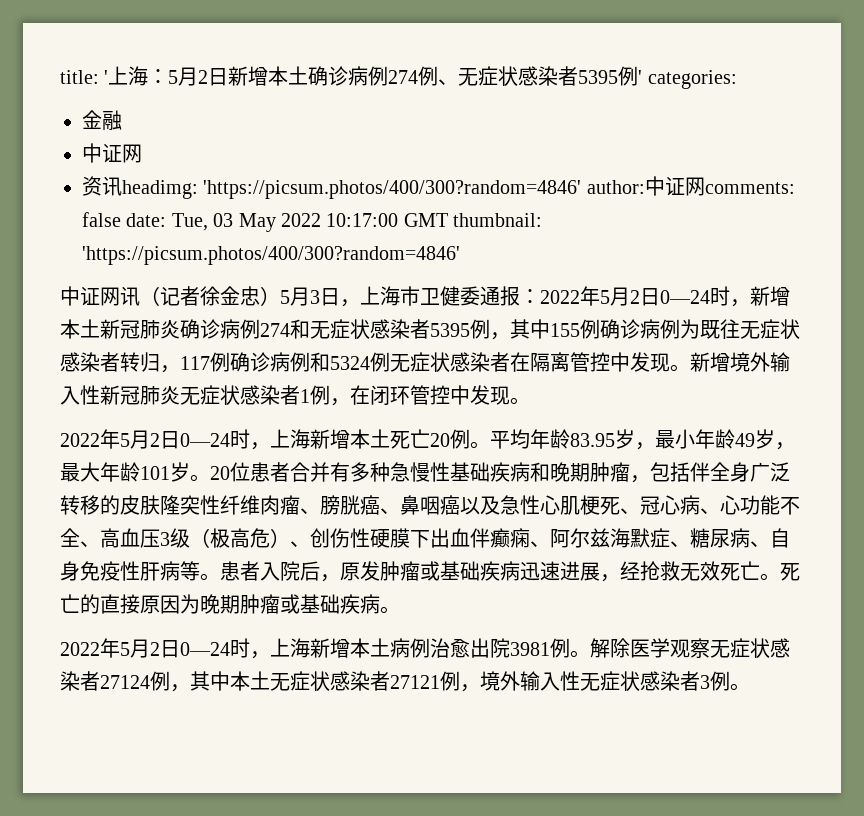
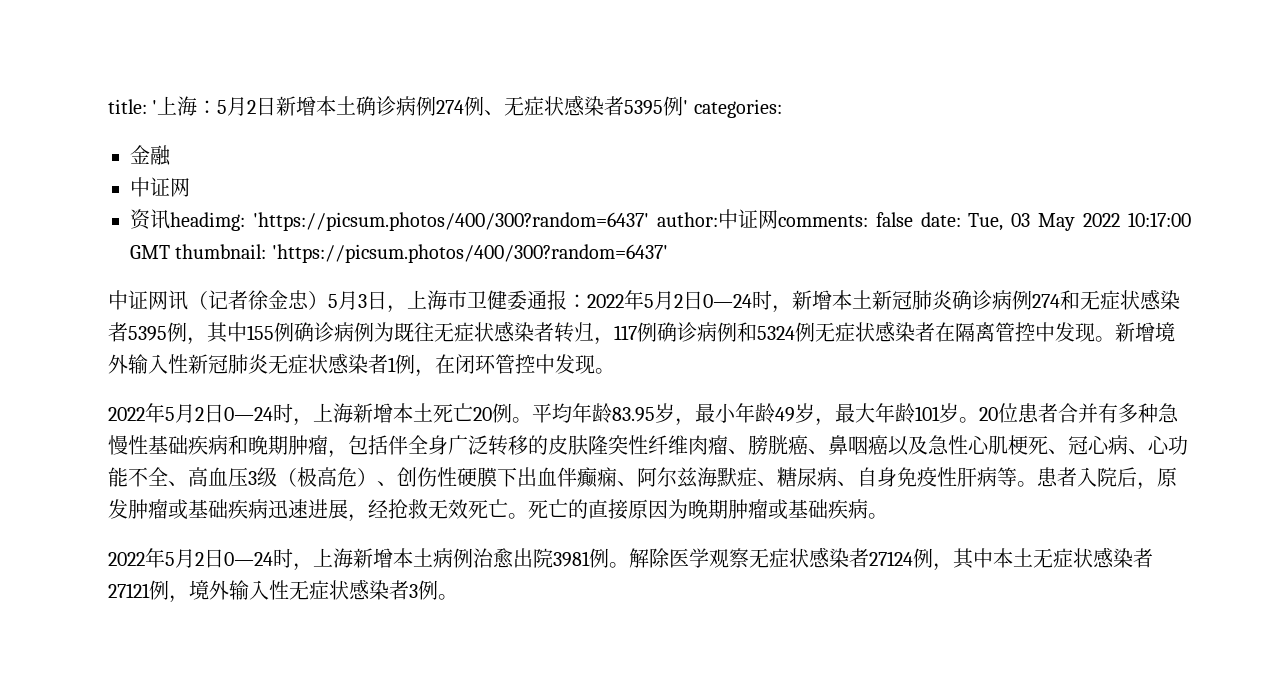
- 资讯headimg: 'https://picsum.photos/400/300?random=4846' author:中证网comments: false date: Tue, 03 May 2022 10:17:00 GMT thumbnail: 'https://picsum.photos/400/300?random=4846'
+ 资讯headimg: 'https://picsum.photos/400/300?random=6437' author:中证网comments: false date: Tue, 03 May 2022 10:17:00 GMT thumbnail: 'https://picsum.photos/400/300?random=6437'

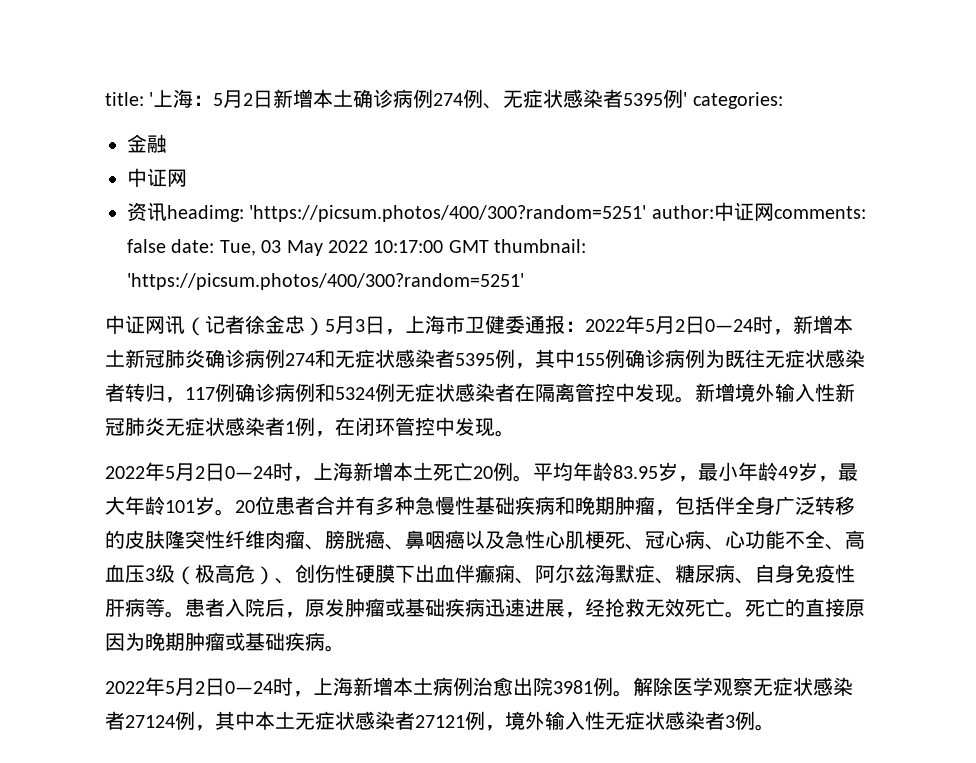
- 资讯headimg: 'https://picsum.photos/400/300?random=6437' author:中证网comments: false date: Tue, 03 May 2022 10:17:00 GMT thumbnail: 'https://picsum.photos/400/300?random=6437'
+ 资讯headimg: 'https://picsum.photos/400/300?random=5251' author:中证网comments: false date: Tue, 03 May 2022 10:17:00 GMT thumbnail: 'https://picsum.photos/400/300?random=5251'

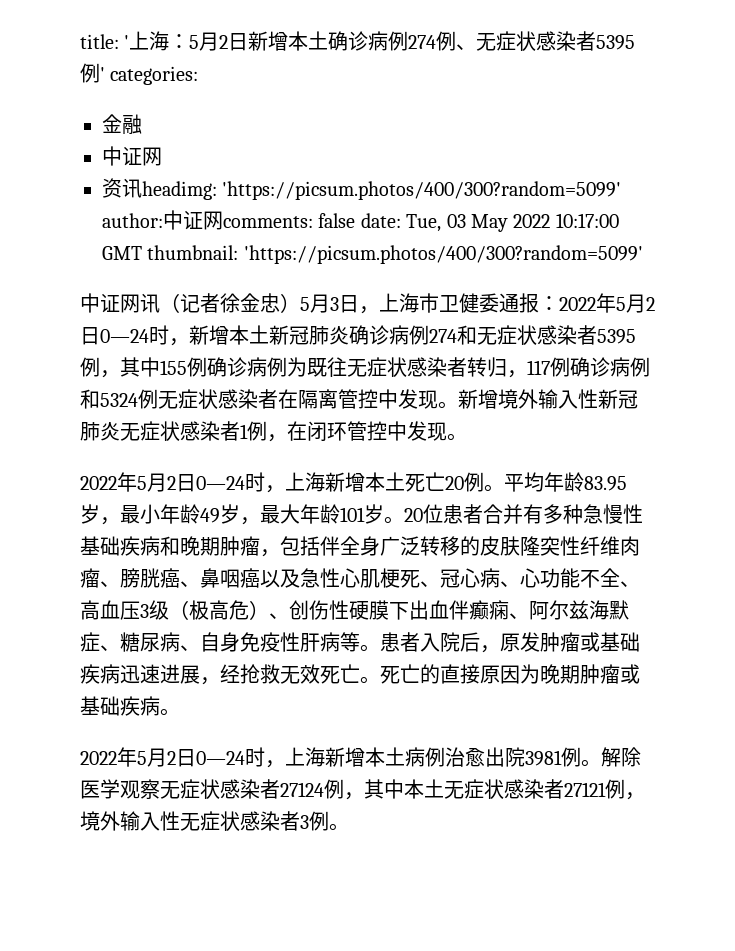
- 资讯headimg: 'https://picsum.photos/400/300?random=5251' author:中证网comments: false date: Tue, 03 May 2022 10:17:00 GMT thumbnail: 'https://picsum.photos/400/300?random=5251'
+ 资讯headimg: 'https://picsum.photos/400/300?random=5099' author:中证网comments: false date: Tue, 03 May 2022 10:17:00 GMT thumbnail: 'https://picsum.photos/400/300?random=5099'

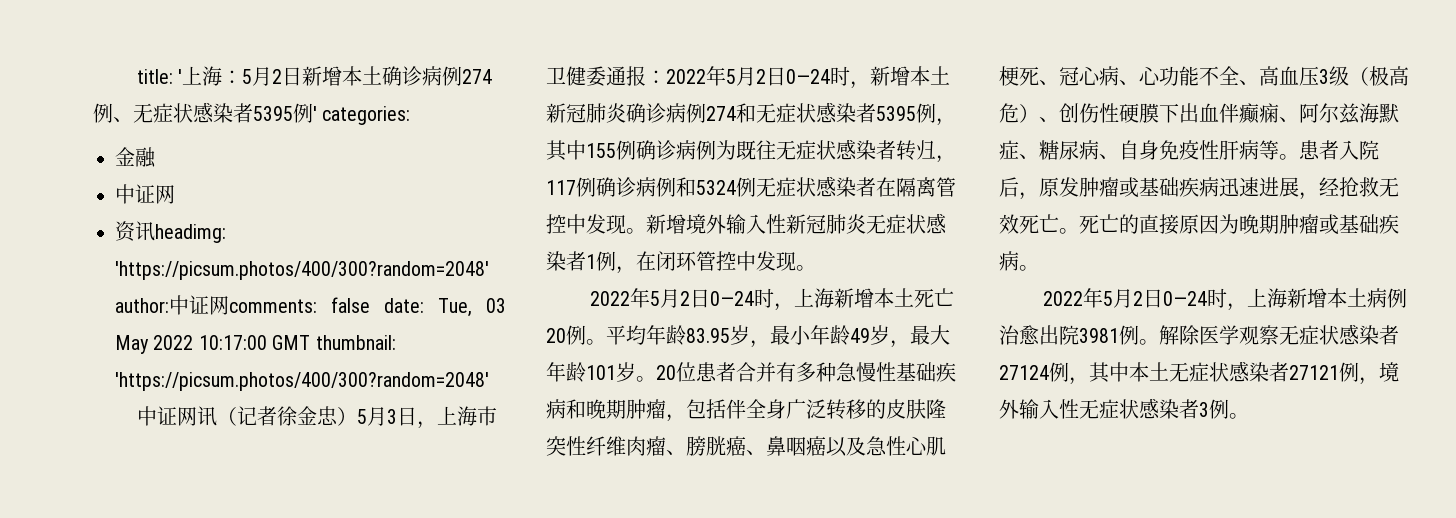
- 资讯headimg: 'https://picsum.photos/400/300?random=5099' author:中证网comments: false date: Tue, 03 May 2022 10:17:00 GMT thumbnail: 'https://picsum.photos/400/300?random=5099'
+ 资讯headimg: 'https://picsum.photos/400/300?random=2048' author:中证网comments: false date: Tue, 03 May 2022 10:17:00 GMT thumbnail: 'https://picsum.photos/400/300?random=2048'

